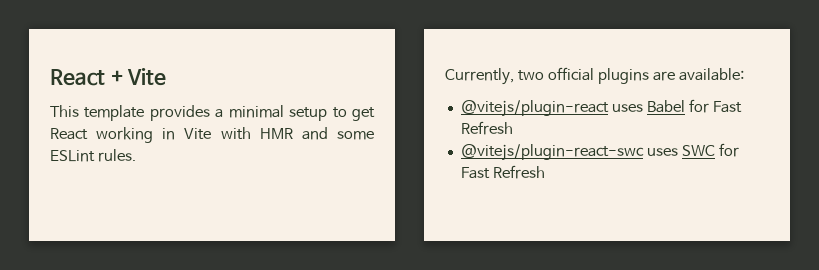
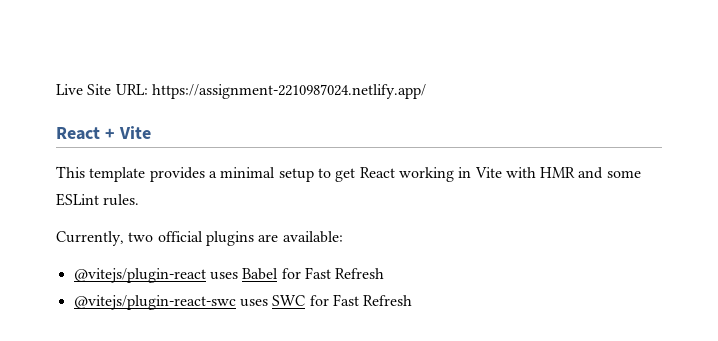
+ Live Site URL: https://assignment-2210987024.netlify.app/

